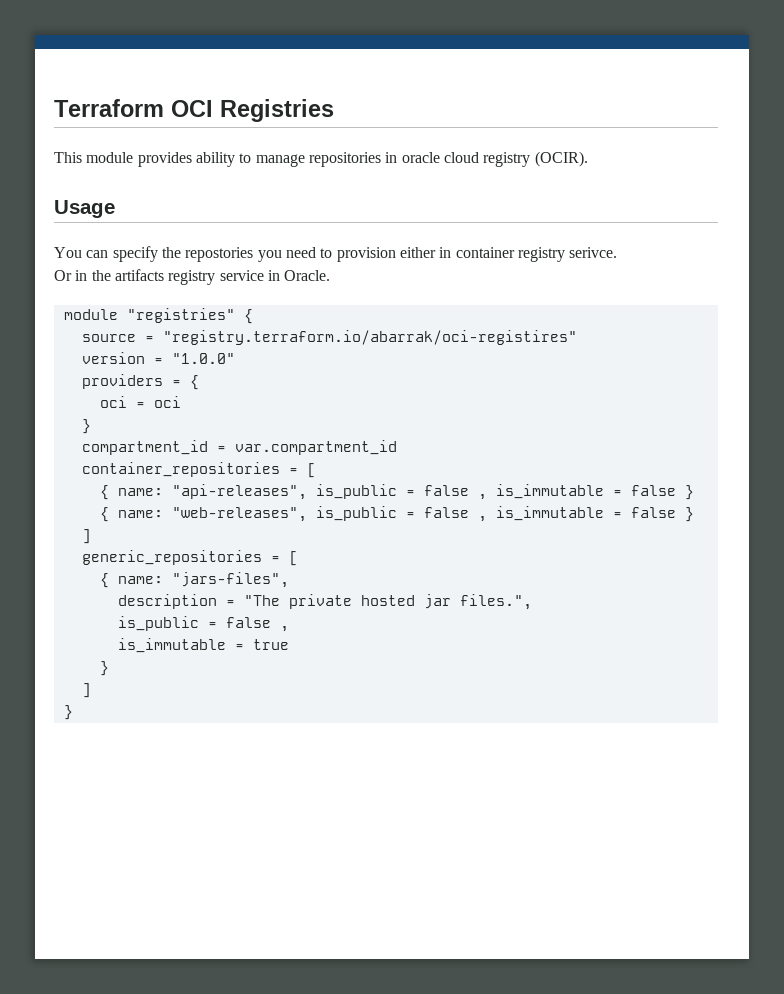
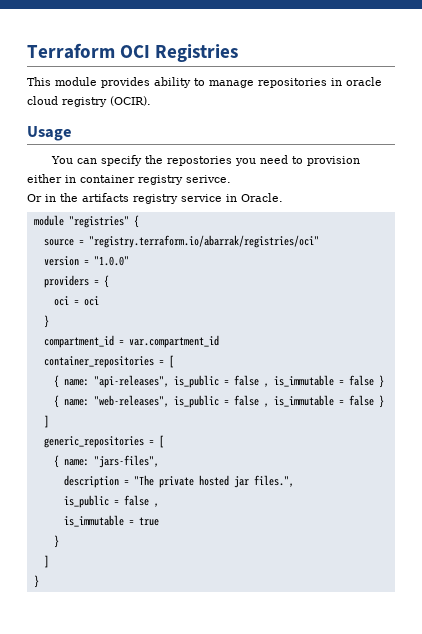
- source = "registry.terraform.io/abarrak/oci-registires"
+ source = "registry.terraform.io/abarrak/registries/oci"

